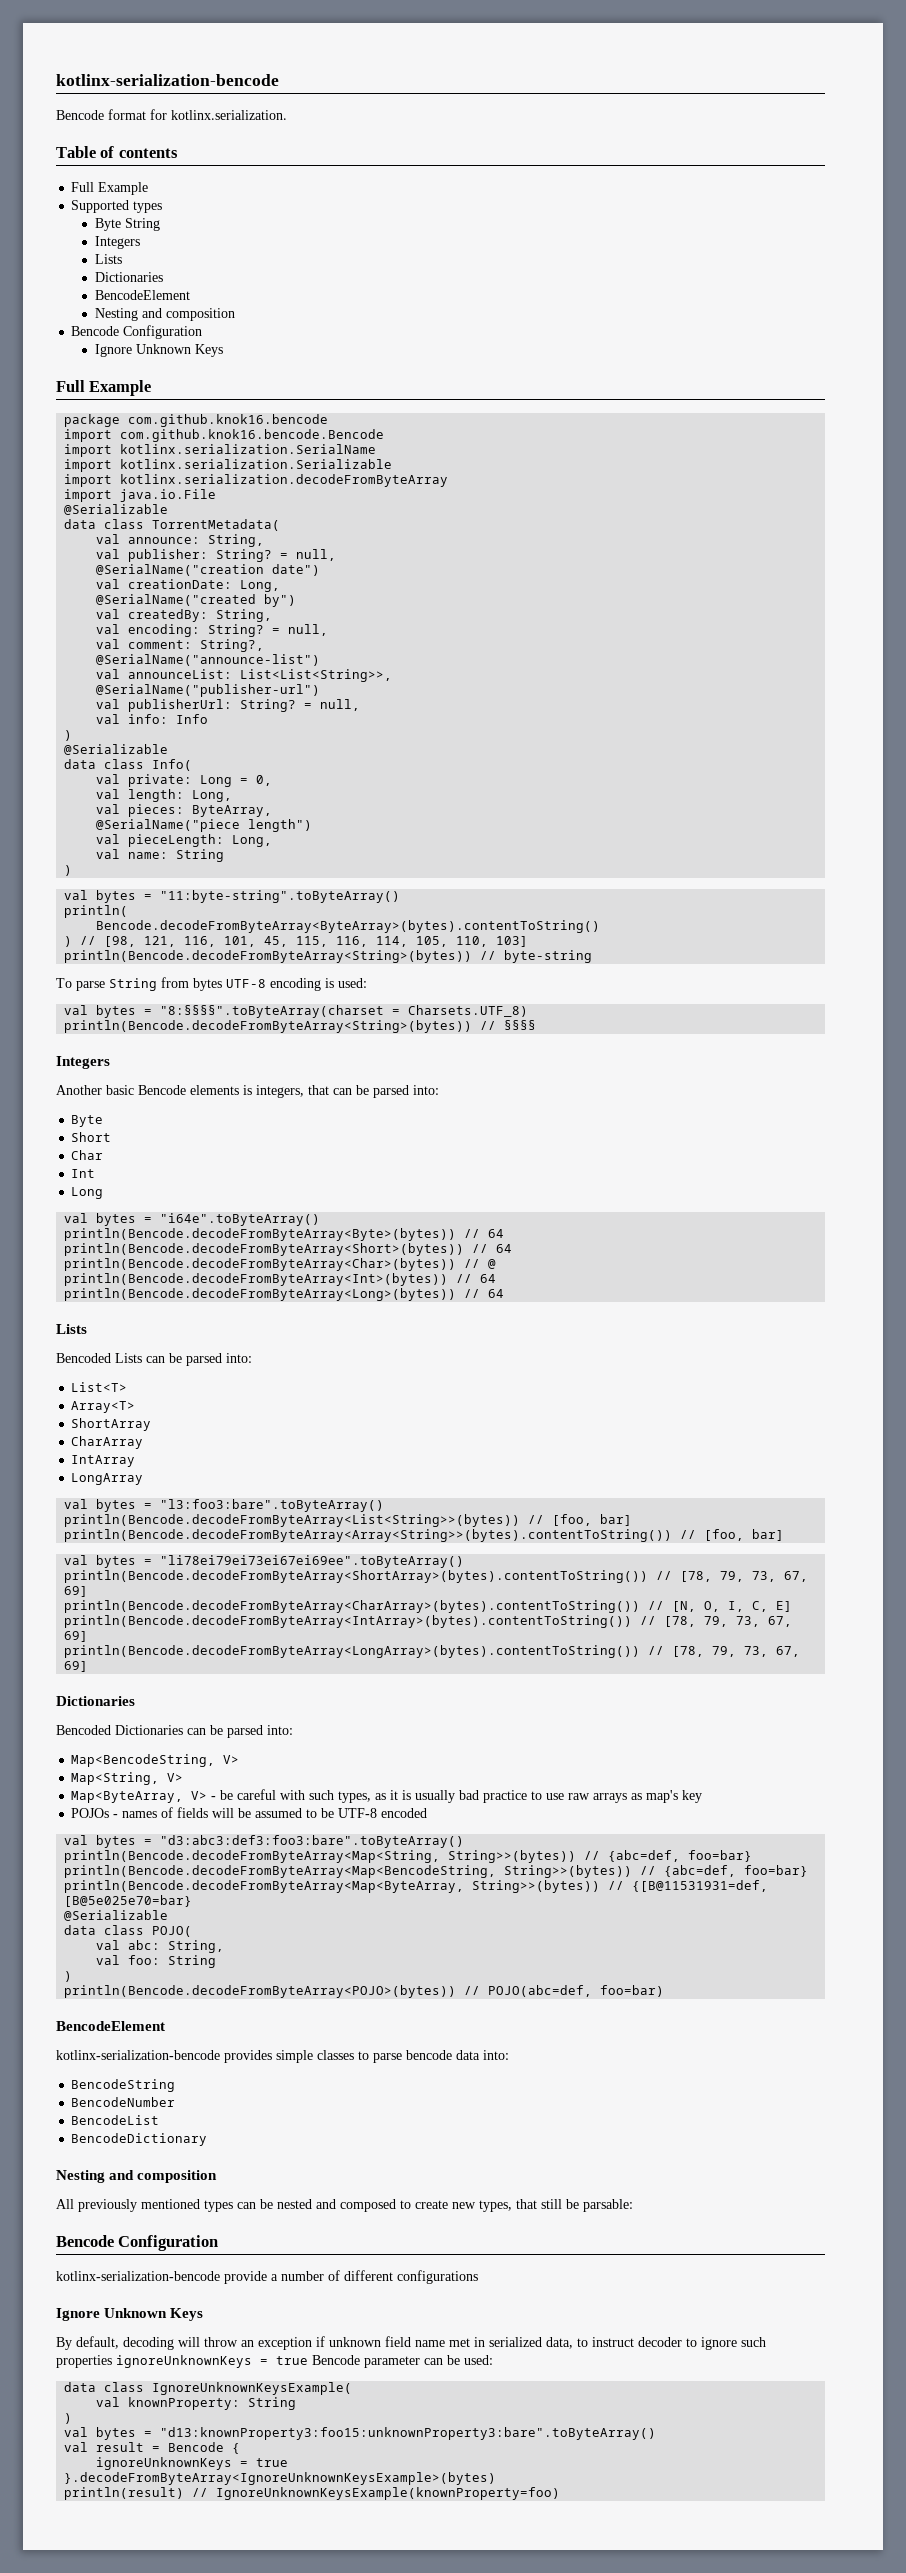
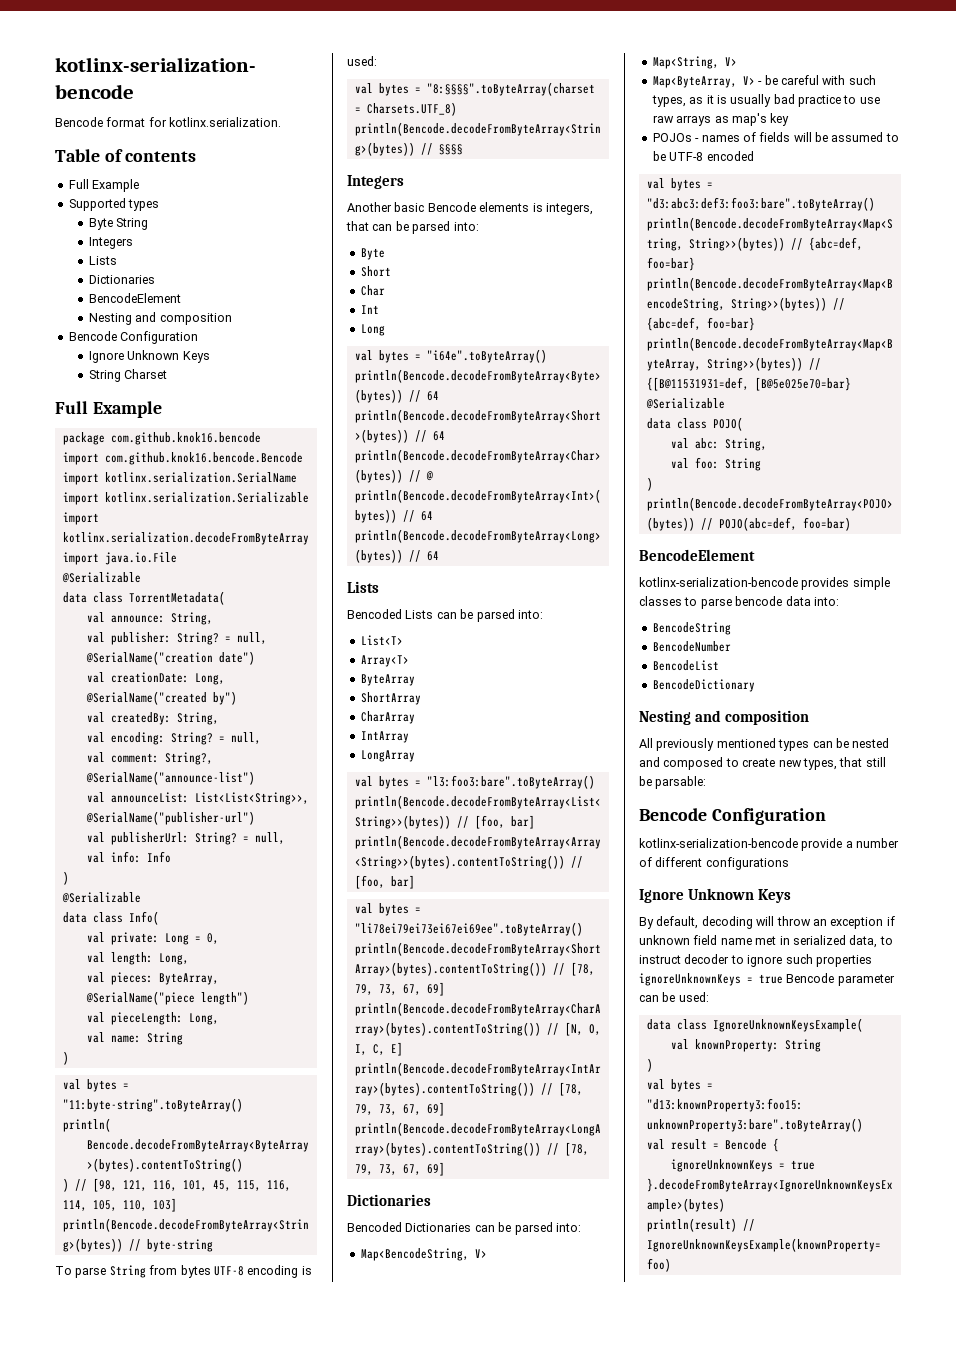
+ String Charset
+ ByteArray

